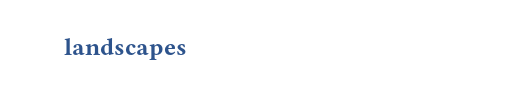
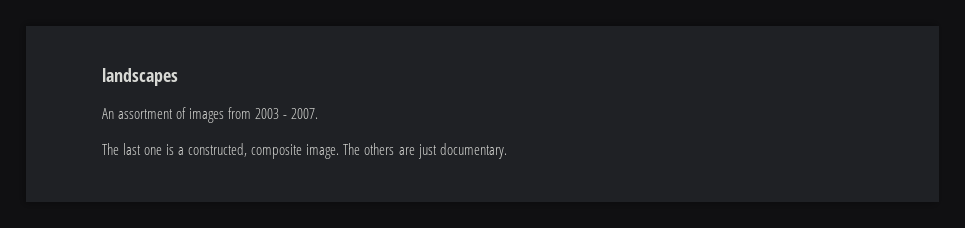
+ An assortment of images from 2003 - 2007.
+ The last one is a constructed, composite image. The others are just documentary.

